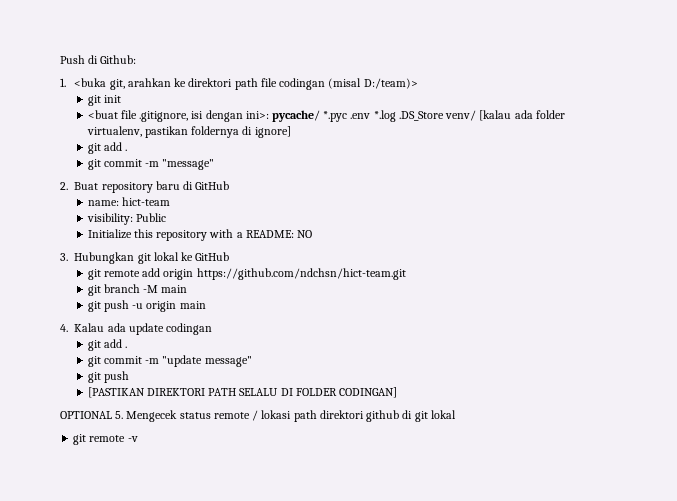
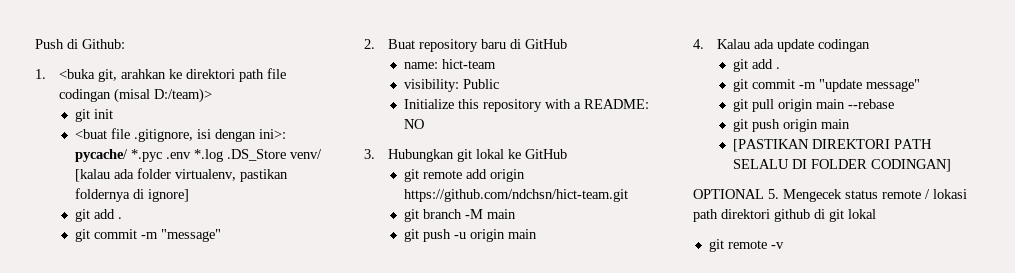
  git commit -m "update message"
- git push
+ git pull origin main --rebase
+ git push origin main

